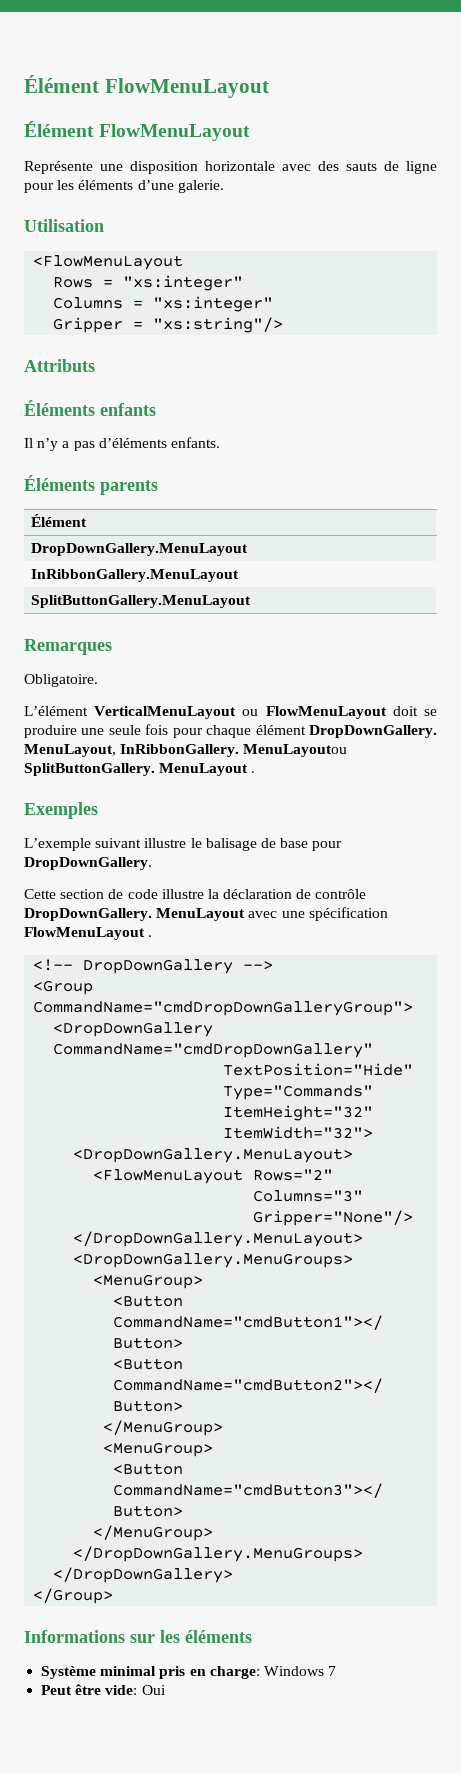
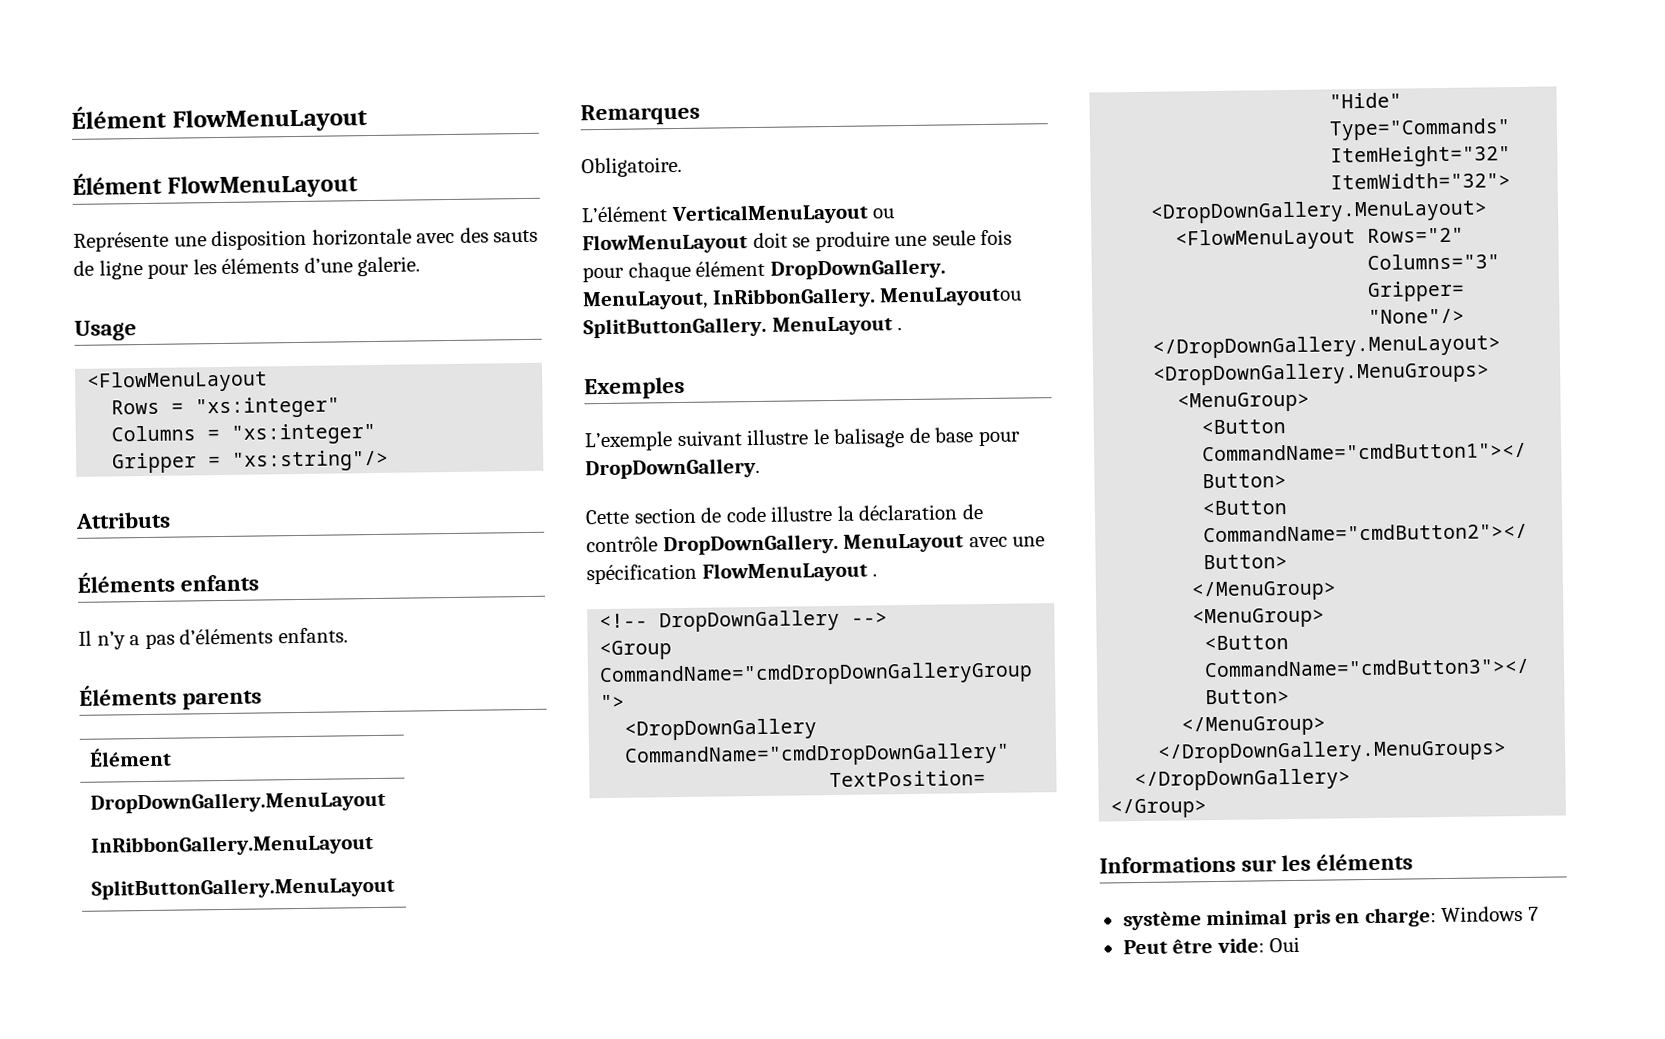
- Utilisation
+ Usage
- Système minimal pris en charge: Windows 7
+ système minimal pris en charge: Windows 7

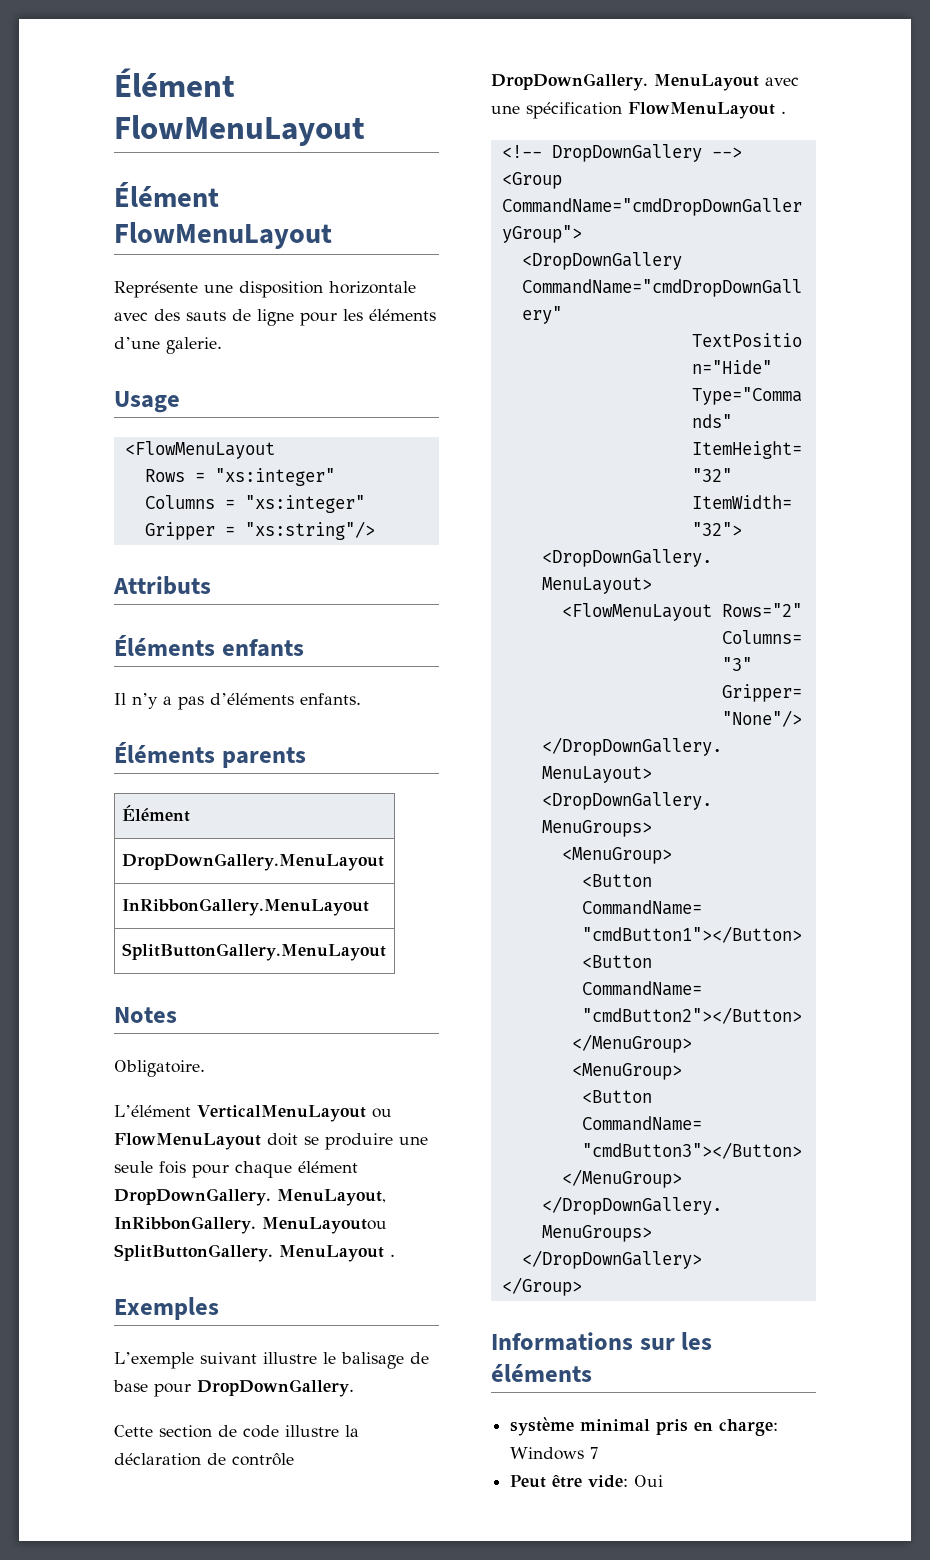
- Remarques
+ Notes

